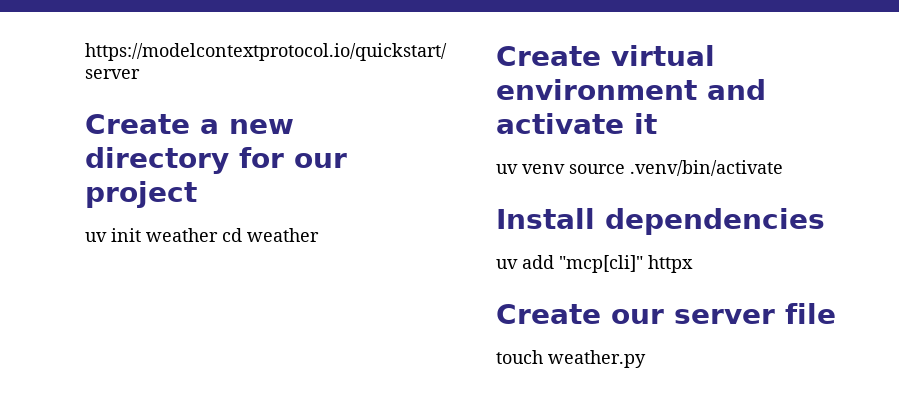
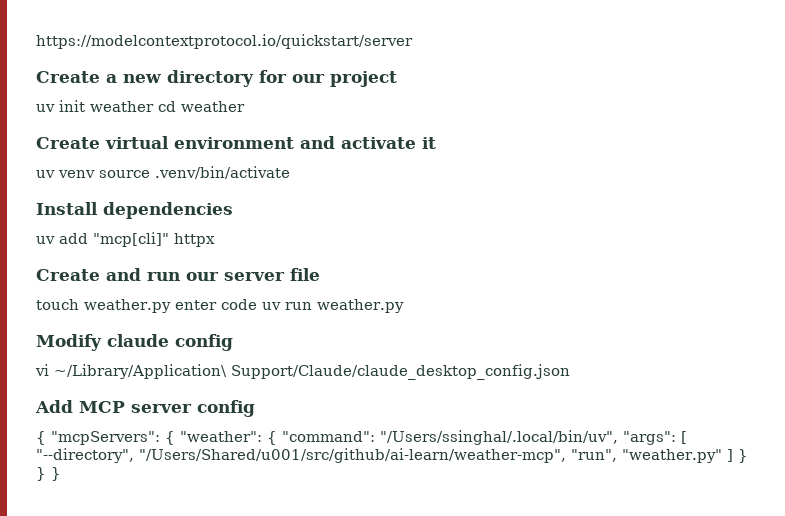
- Create our server file
+ Create and run our server file
- touch weather.py
+ touch weather.py enter code uv run weather.py
+ Modify claude config
+ vi ~/Library/Application\ Support/Claude/claude_desktop_config.json
+ Add MCP server config
+ { "mcpServers": { "weather": { "command": "/Users/ssinghal/.local/bin/uv", "args": [ "--directory", "/Users/Shared/u001/src/github/ai-learn/weather-mcp", "run", "weather.py" ] } } }

